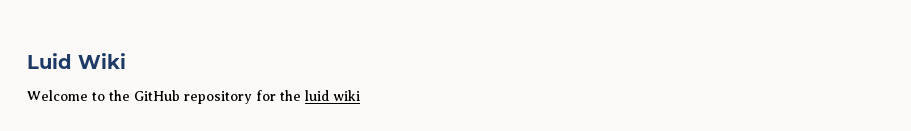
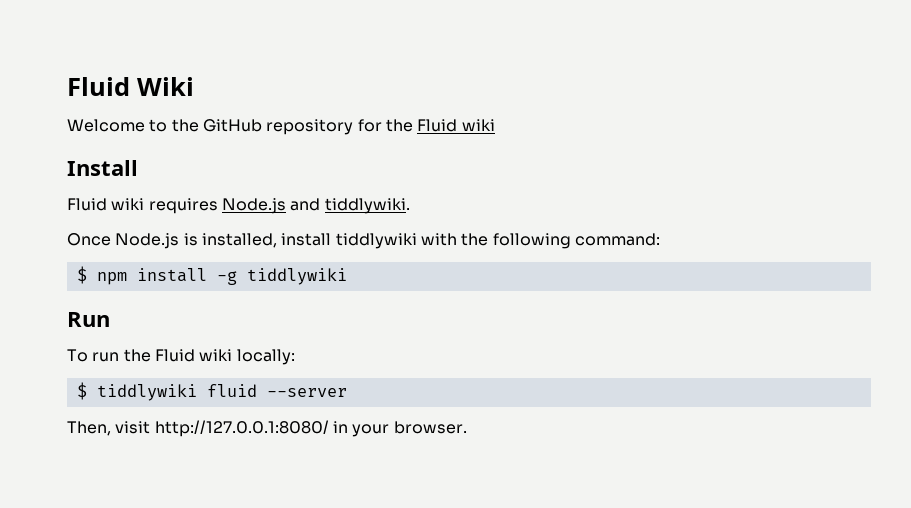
- Luid Wiki
+ Fluid Wiki
- Welcome to the GitHub repository for the luid wiki
+ Welcome to the GitHub repository for the Fluid wiki
+ Install
+ Fluid wiki requires Node.js and tiddlywiki.
+ Once Node.js is installed, install tiddlywiki with the following command:
+ $ npm install -g tiddlywiki
+ Run
+ To run the Fluid wiki locally:
+ $ tiddlywiki fluid --server
+ Then, visit http://127.0.0.1:8080/ in your browser.

